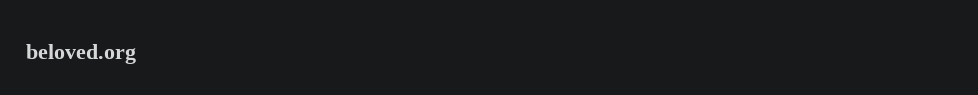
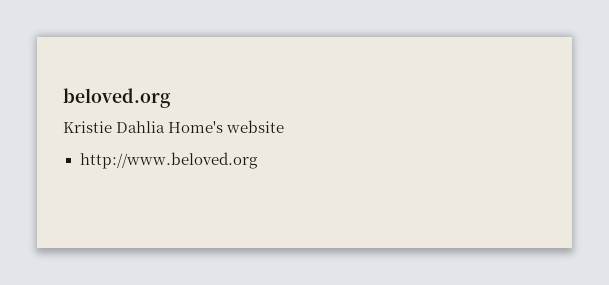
+ Kristie Dahlia Home's website
+ http://www.beloved.org

